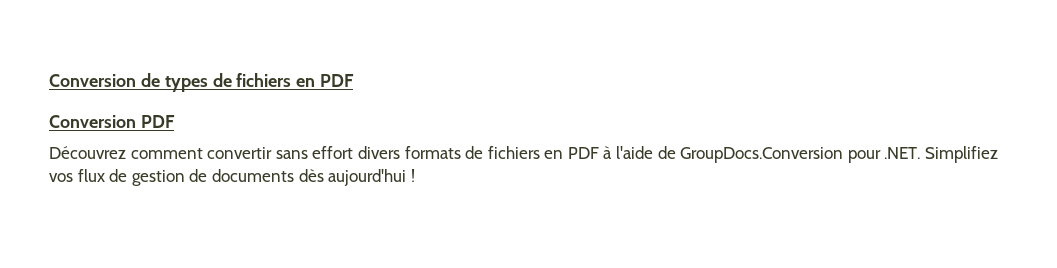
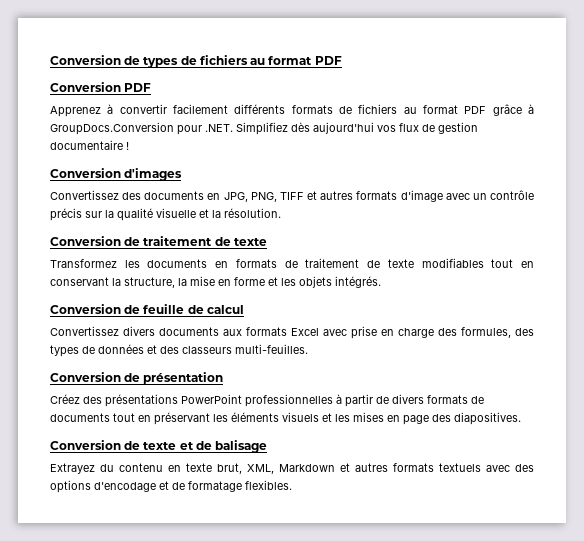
- Conversion de types de fichiers en PDF
+ Conversion de types de fichiers au format PDF
- Découvrez comment convertir sans effort divers formats de fichiers en PDF à l'aide de GroupDocs.Conversion pour .NET. Simplifiez vos flux de gestion de documents dès aujourd'hui !
+ Apprenez à convertir facilement différents formats de fichiers au format PDF grâce à GroupDocs.Conversion pour .NET. Simplifiez dès aujourd'hui vos flux de gestion documentaire !
+ Conversion d'images
+ Convertissez des documents en JPG, PNG, TIFF et autres formats d'image avec un contrôle précis sur la qualité visuelle et la résolution.
+ Conversion de traitement de texte
+ Transformez les documents en formats de traitement de texte modifiables tout en conservant la structure, la mise en forme et les objets intégrés.
+ Conversion de feuille de calcul
+ Convertissez divers documents aux formats Excel avec prise en charge des formules, des types de données et des classeurs multi-feuilles.
+ Conversion de présentation
+ Créez des présentations PowerPoint professionnelles à partir de divers formats de documents tout en préservant les éléments visuels et les mises en page des diapositives.
+ Conversion de texte et de balisage
+ Extrayez du contenu en texte brut, XML, Markdown et autres formats textuels avec des options d'encodage et de formatage flexibles.

